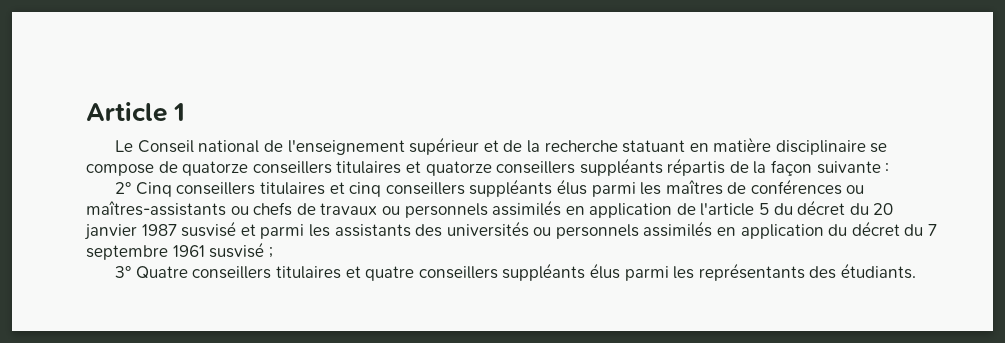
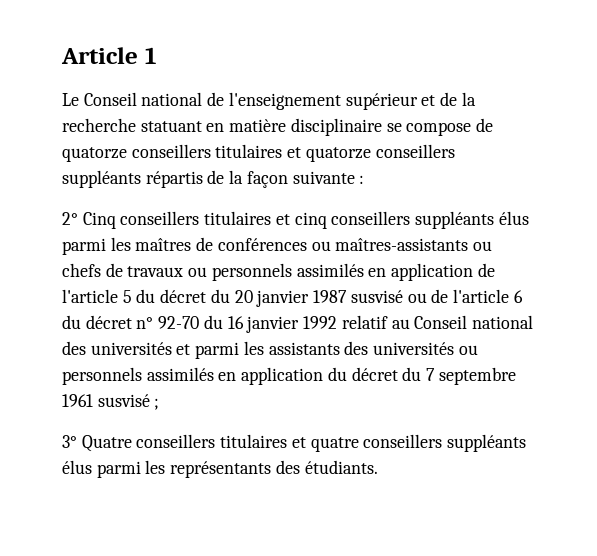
- 2° Cinq conseillers titulaires et cinq conseillers suppléants élus parmi les maîtres de conférences ou maîtres-assistants ou chefs de travaux ou personnels assimilés en application de l'article 5 du décret du 20 janvier 1987 susvisé et parmi les assistants des universités ou personnels assimilés en application du décret du 7 septembre 1961 susvisé ;
+ 2° Cinq conseillers titulaires et cinq conseillers suppléants élus parmi les maîtres de conférences ou maîtres-assistants ou chefs de travaux ou personnels assimilés en application de l'article 5 du décret du 20 janvier 1987 susvisé ou de l'article 6 du décret n° 92-70 du 16 janvier 1992 relatif au Conseil national des universités et parmi les assistants des universités ou personnels assimilés en application du décret du 7 septembre 1961 susvisé ;

